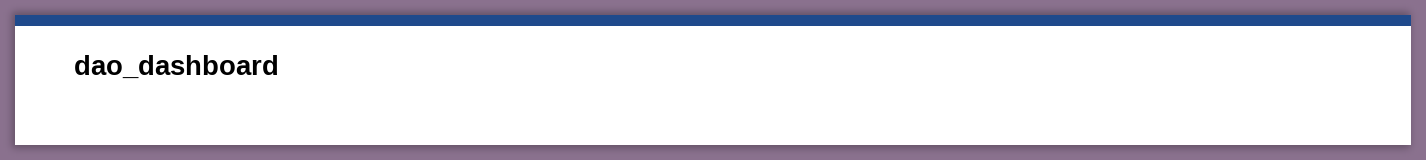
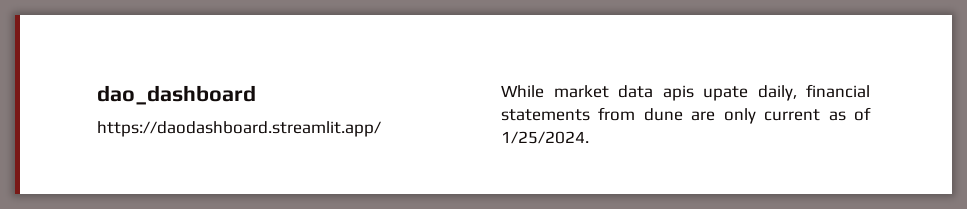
+ https://daodashboard.streamlit.app/
+ While market data apis upate daily, financial statements from dune are only current as of 1/25/2024.

